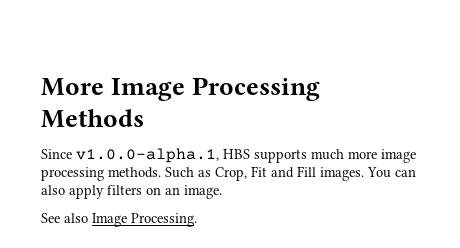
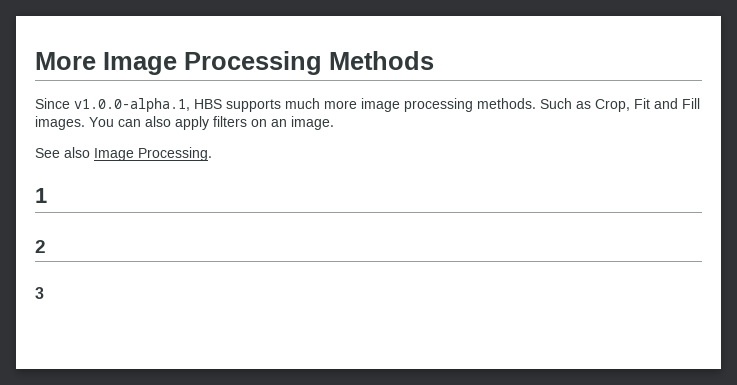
+ 1
+ 2
+ 3

